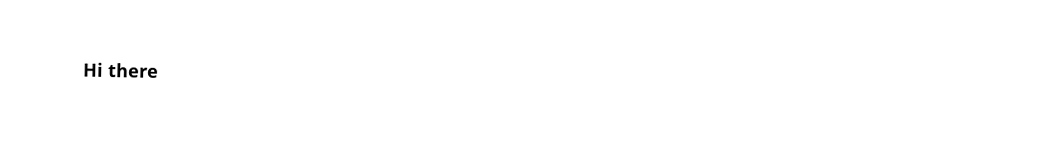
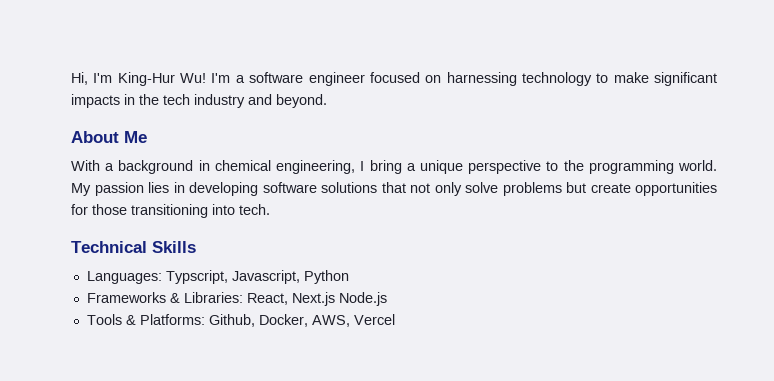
- Hi there
+ Hi, I'm King-Hur Wu! I'm a software engineer focused on harnessing technology to make significant impacts in the tech industry and beyond.
+ About Me
+ With a background in chemical engineering, I bring a unique perspective to the programming world. My passion lies in developing software solutions that not only solve problems but create opportunities for those transitioning into tech.
+ Technical Skills
+ Languages: Typscript, Javascript, Python
+ Frameworks & Libraries: React, Next.js Node.js
+ Tools & Platforms: Github, Docker, AWS, Vercel

